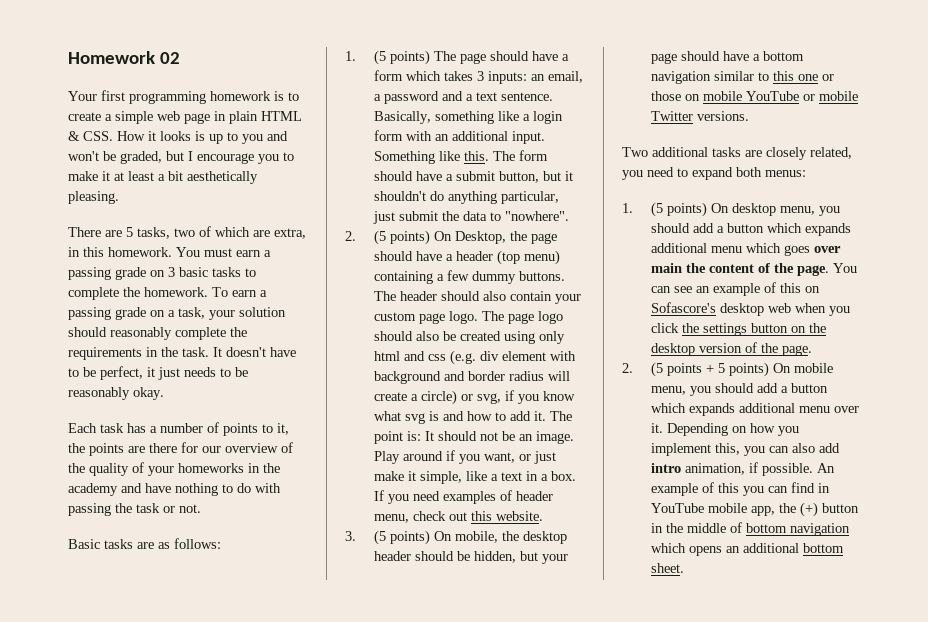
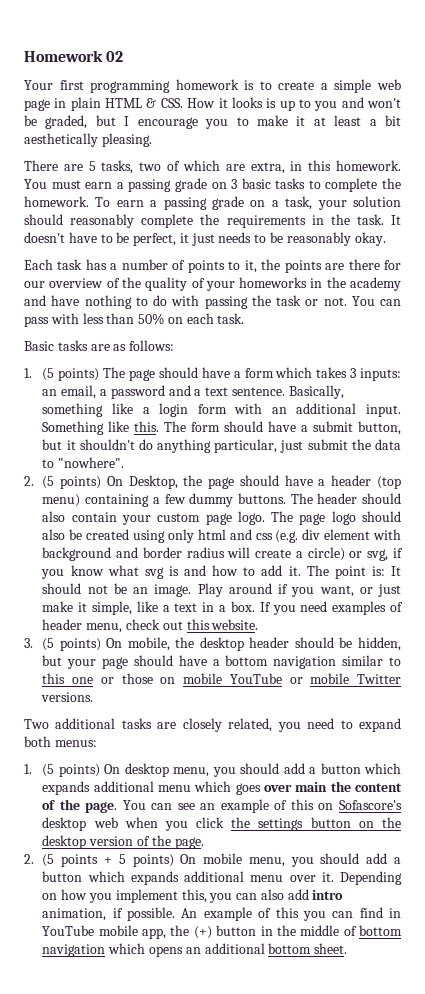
+ You can pass with less than 50% on each task.

